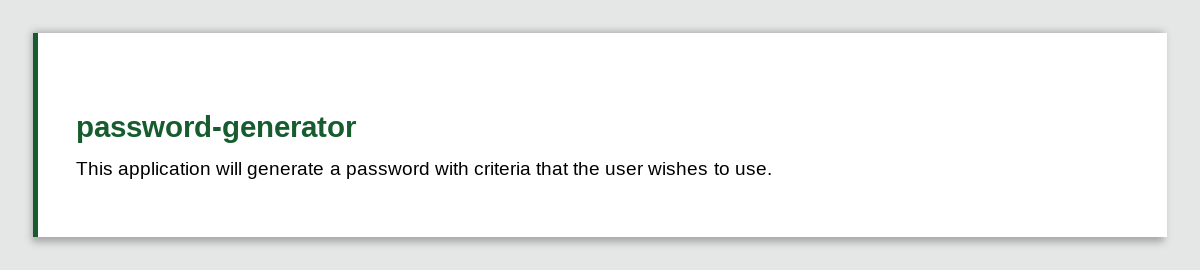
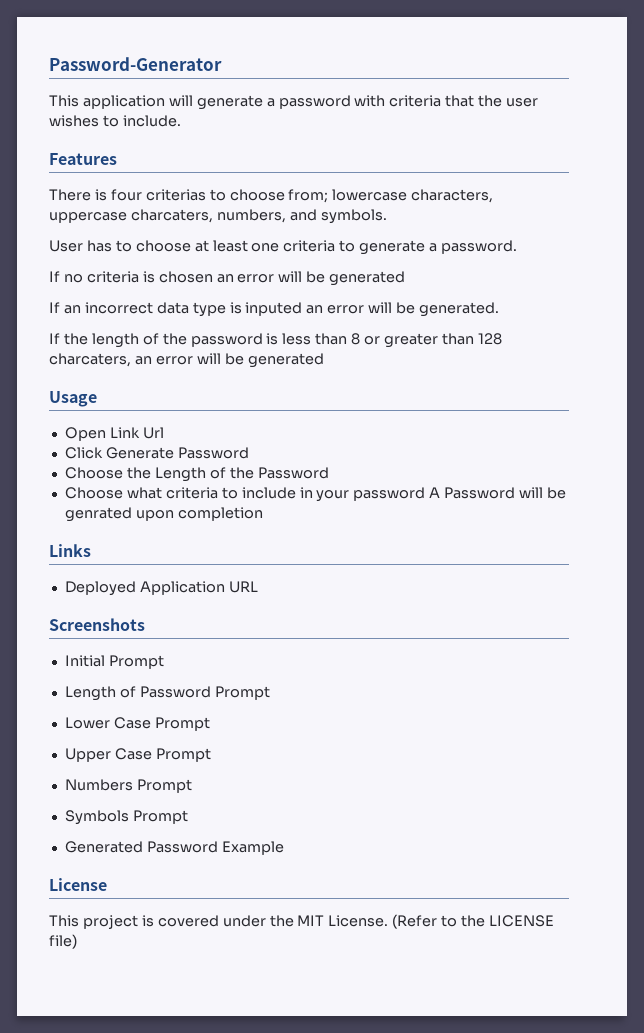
- password-generator
+ Password-Generator
- This application will generate a password with criteria that the user wishes to use.
+ This application will generate a password with criteria that the user wishes to include.
+ Features
+ There is four criterias to choose from; lowercase characters, uppercase charcaters, numbers, and symbols.
+ User has to choose at least one criteria to generate a password.
+ If no criteria is chosen an error will be generated
+ If an incorrect data type is inputed an error will be generated.
+ If the length of the password is less than 8 or greater than 128 charcaters, an error will be generated
+ Usage
+ Open Link Url
+ Click Generate Password
+ Choose the Length of the Password
+ Choose what criteria to include in your password A Password will be genrated upon completion
+ Links
+ Deployed Application URL
+ Screenshots
+ Initial Prompt
+ Length of Password Prompt
+ Lower Case Prompt
+ Upper Case Prompt
+ Numbers Prompt
+ Symbols Prompt
+ Generated Password Example
+ License
+ This project is covered under the MIT License. (Refer to the LICENSE file)

